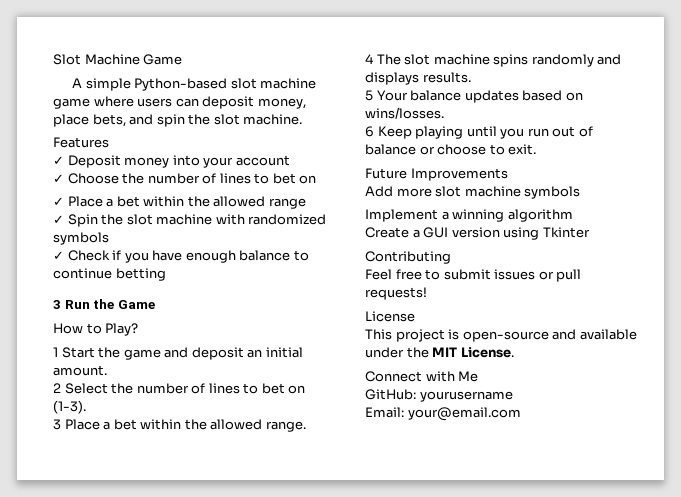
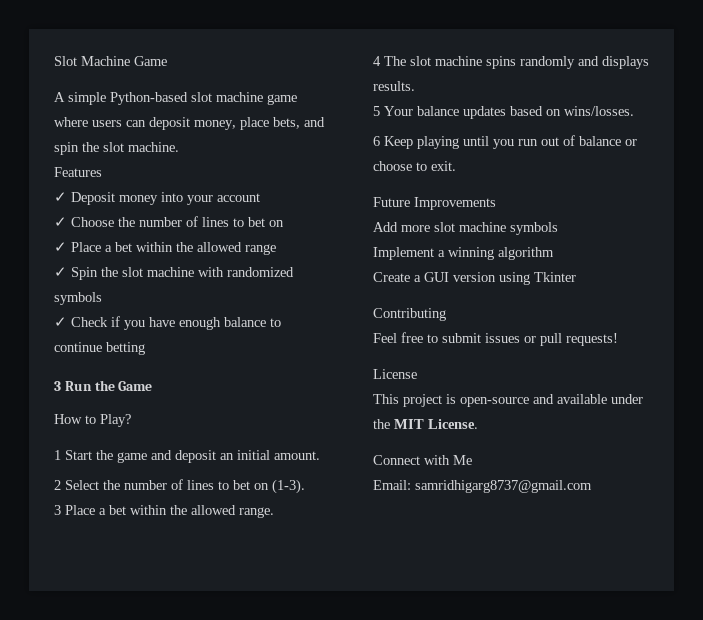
- GitHub: yourusername
- Email: your@email.com
+ Email: samridhigarg8737@gmail.com

